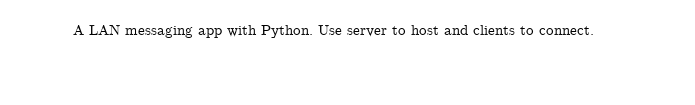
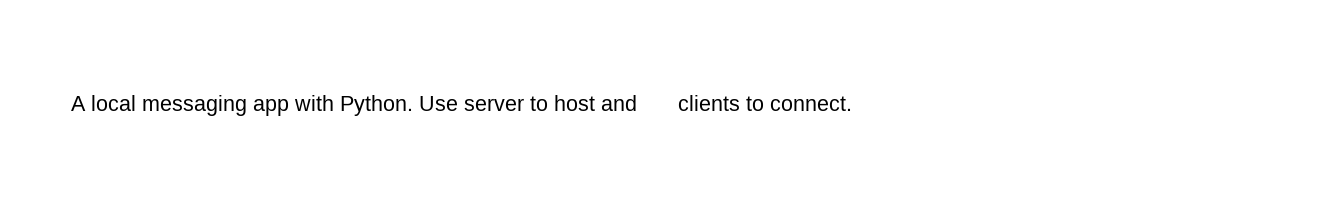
- A LAN messaging app with Python.
+ A local messaging app with Python.

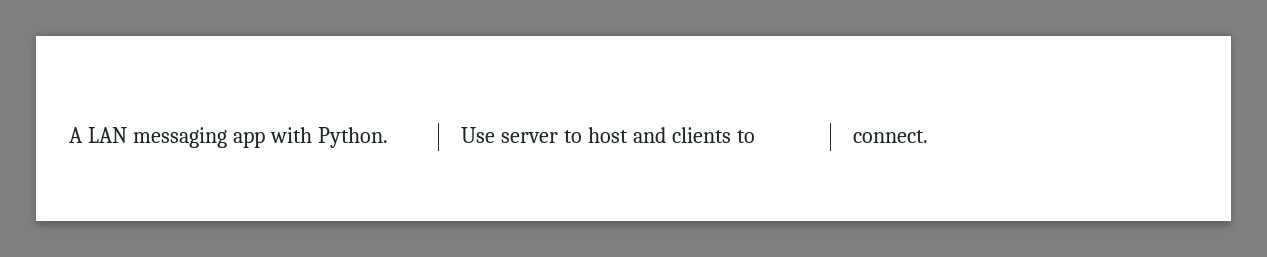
- A local messaging app with Python.
+ A LAN messaging app with Python.

